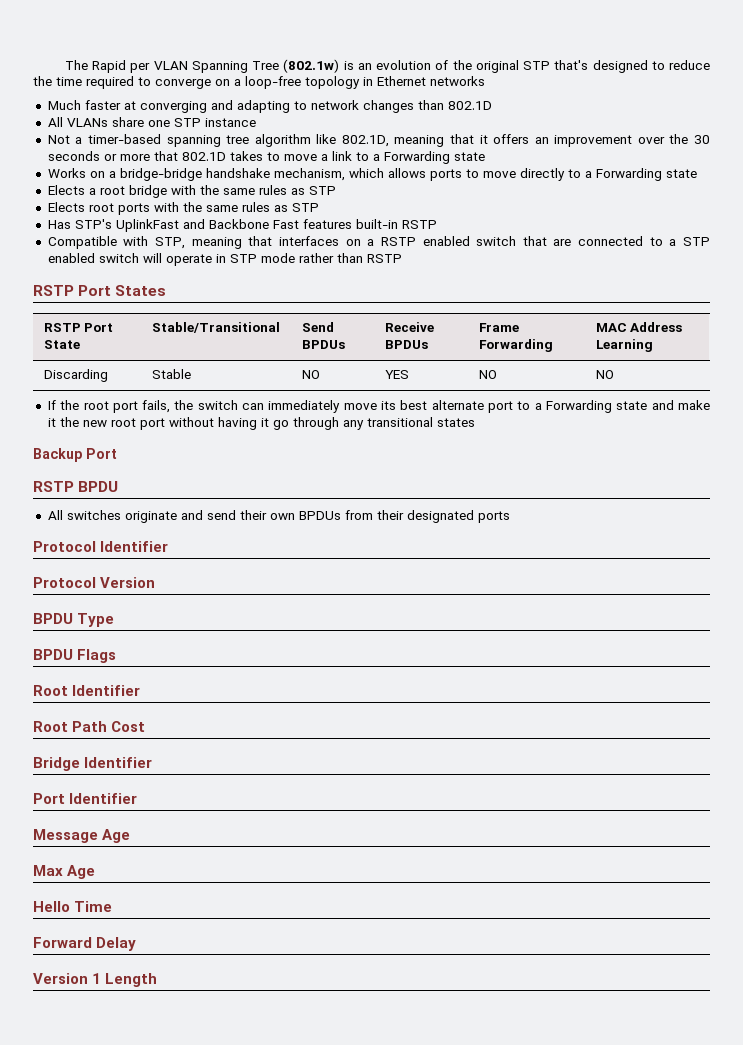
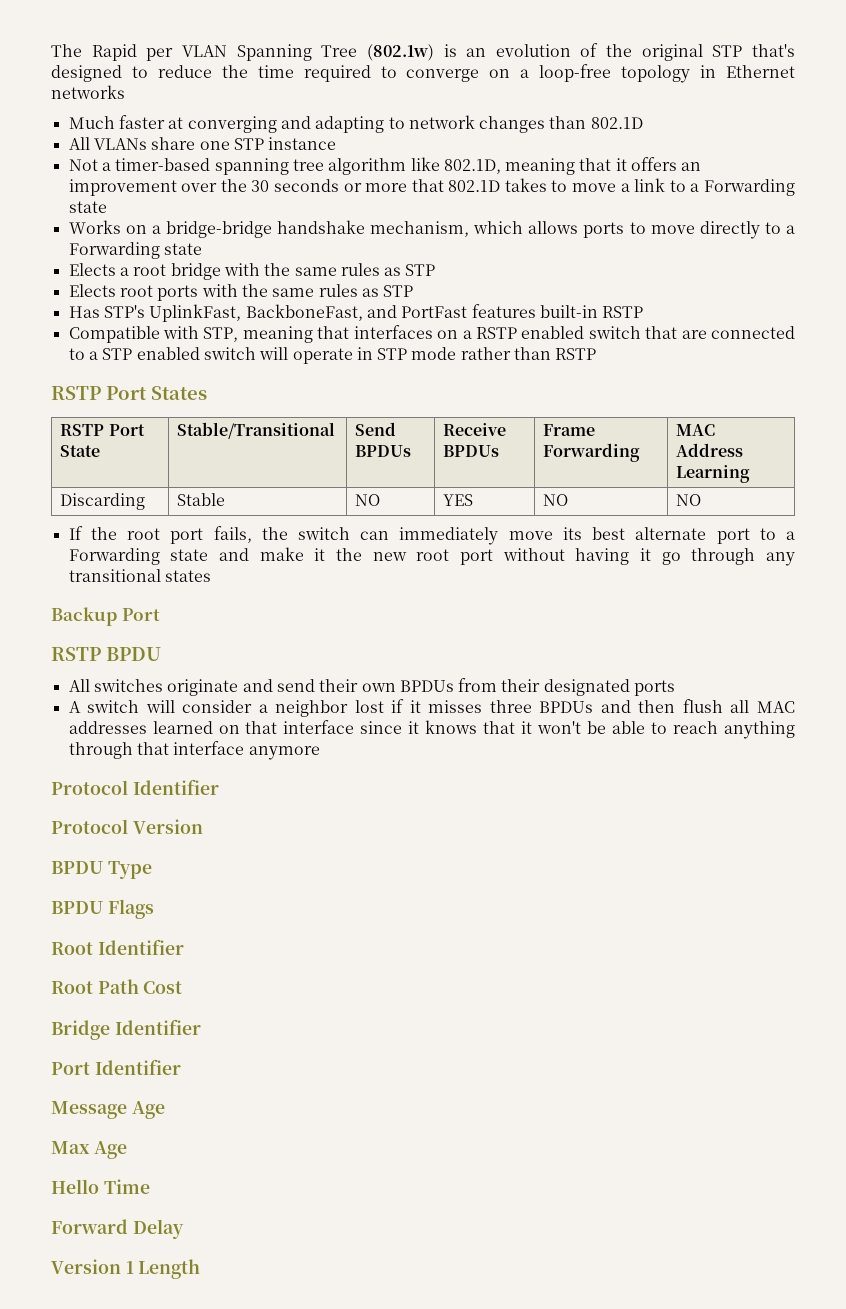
- Has STP's UplinkFast and Backbone Fast features built-in RSTP
+ Has STP's UplinkFast, BackboneFast, and PortFast features built-in RSTP
+ A switch will consider a neighbor lost if it misses three BPDUs and then flush all MAC addresses learned on that interface since it knows that it won't be able to reach anything through that interface anymore

